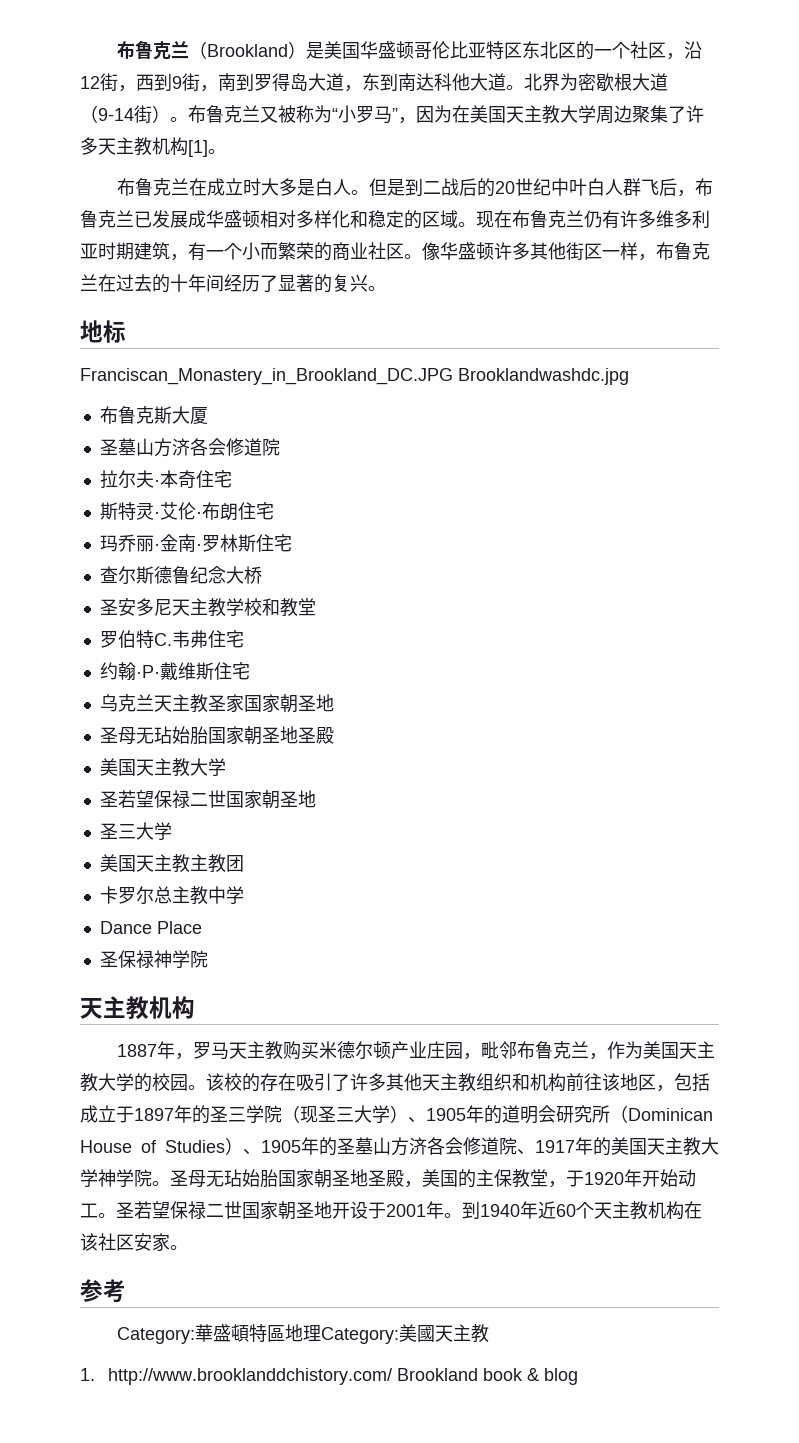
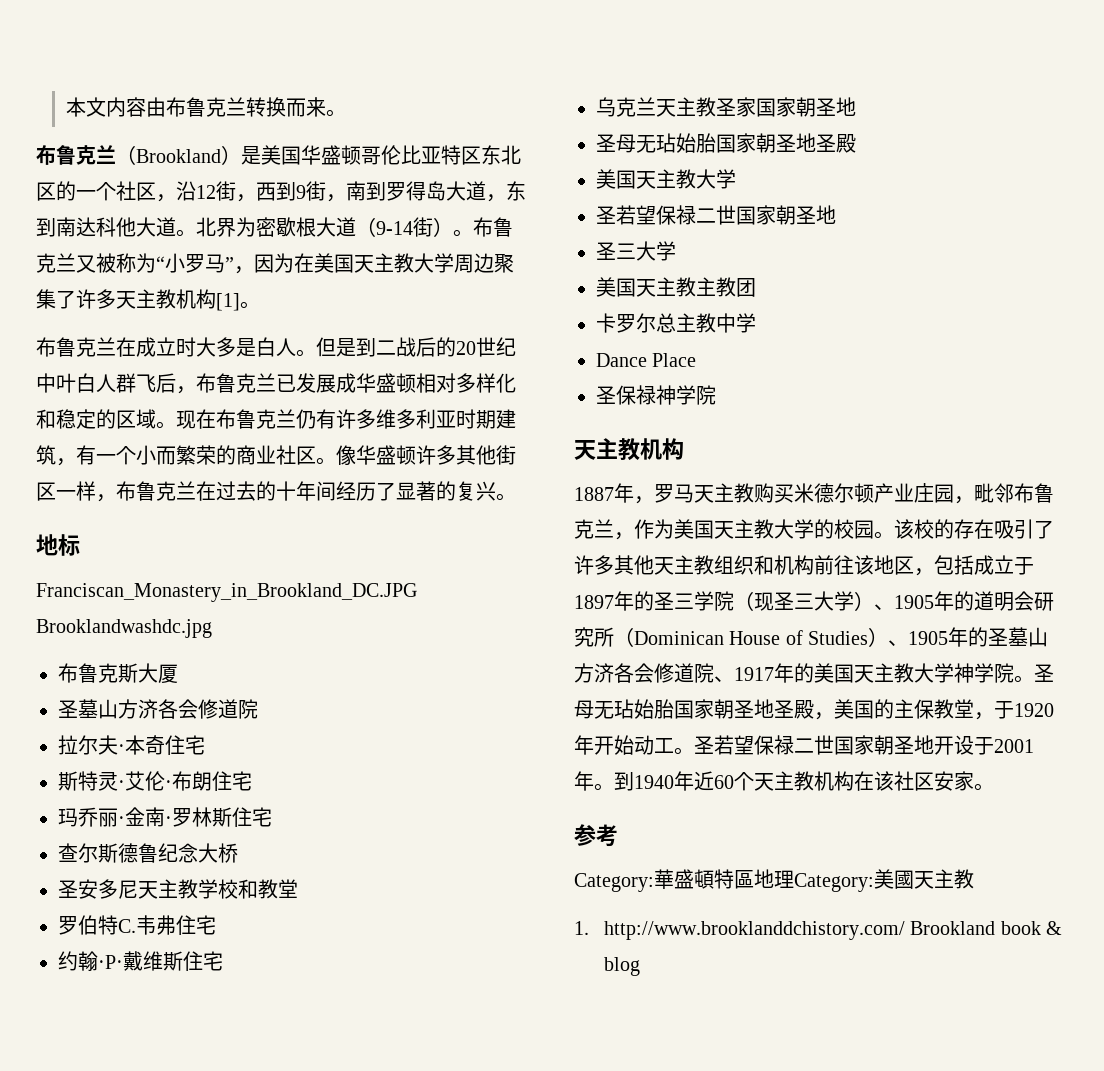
+ 本文内容由布鲁克兰转换而来。

